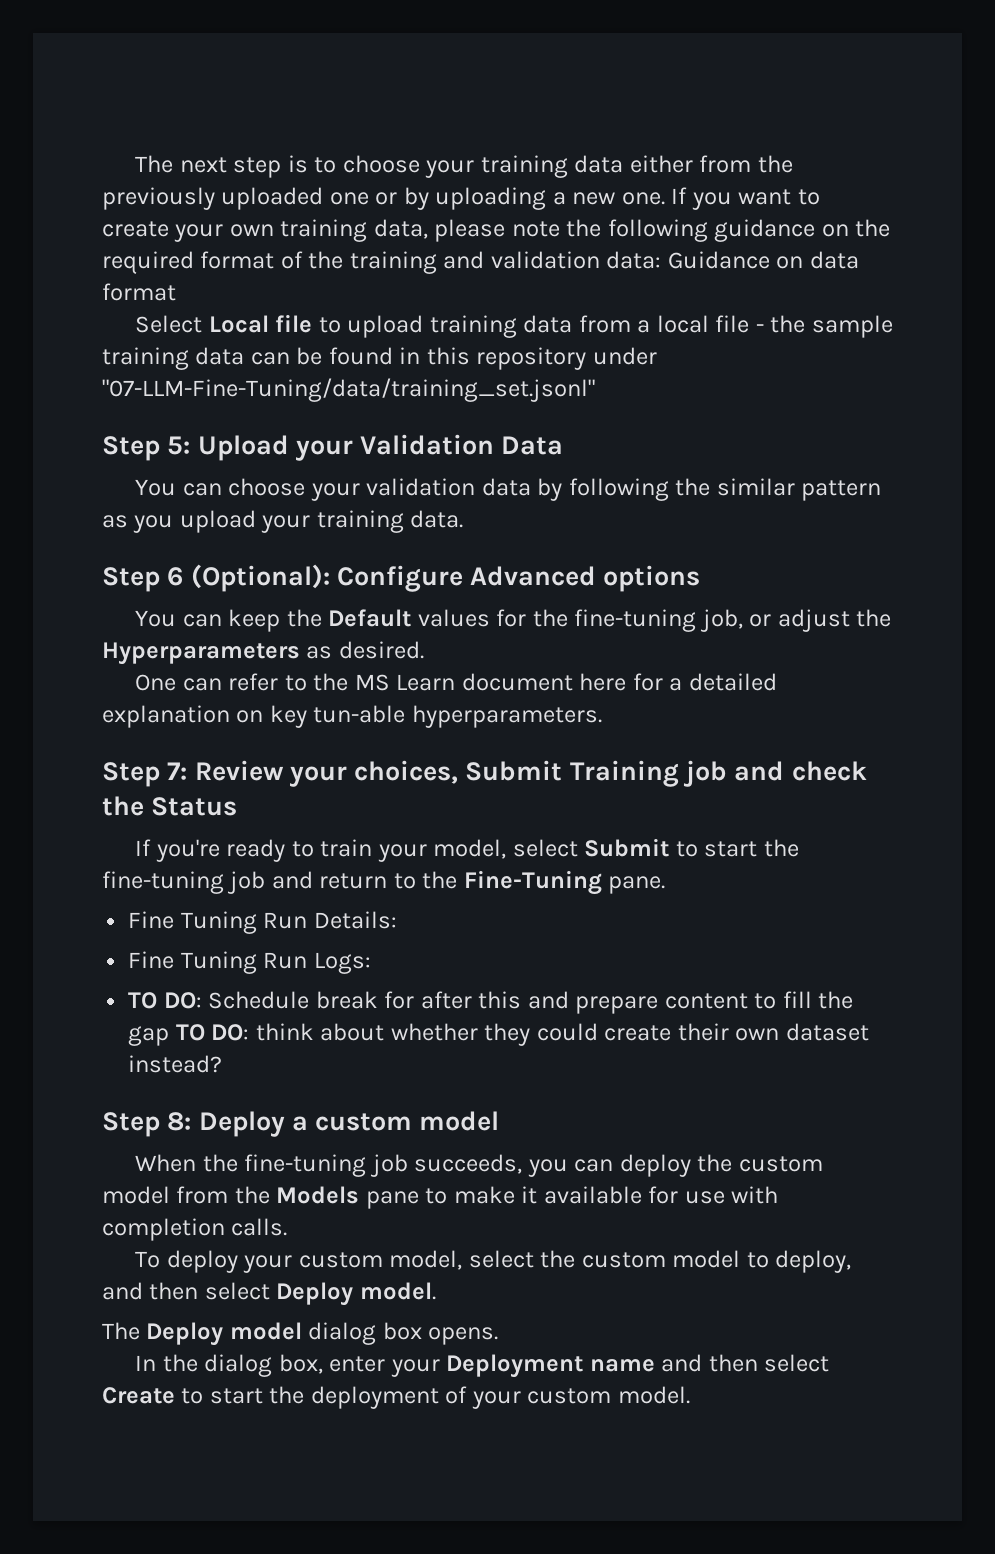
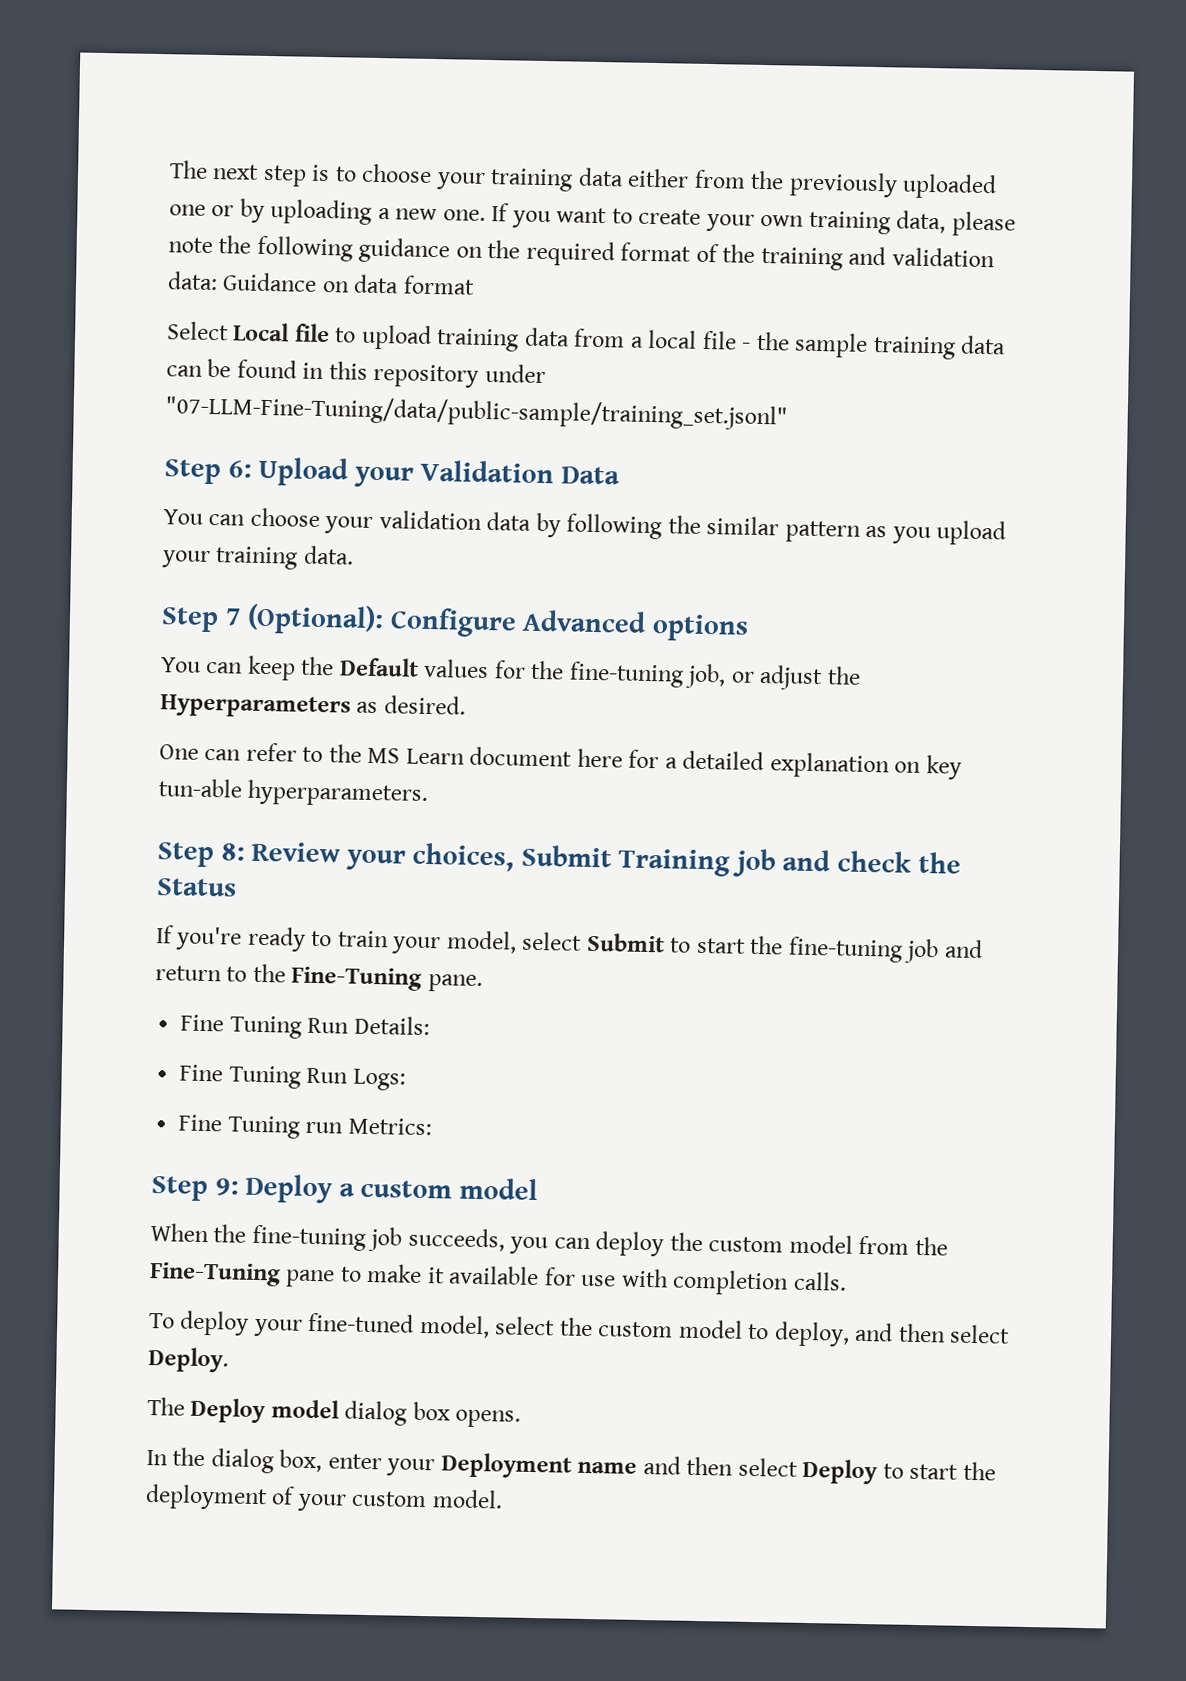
- Select Local file to upload training data from a local file - the sample training data can be found in this repository under "07-LLM-Fine-Tuning/data/training_set.jsonl"
- Step 5: Upload your Validation Data
+ Select Local file to upload training data from a local file - the sample training data can be found in this repository under "07-LLM-Fine-Tuning/data/public-sample/training_set.jsonl"
+ Step 6: Upload your Validation Data
- Step 6 (Optional): Configure Advanced options
+ Step 7 (Optional): Configure Advanced options
- Step 7: Review your choices, Submit Training job and check the Status
+ Step 8: Review your choices, Submit Training job and check the Status
- TO DO: Schedule break for after this and prepare content to fill the gap TO DO: think about whether they could create their own dataset instead?
- Step 8: Deploy a custom model
+ Fine Tuning run Metrics:
+ Step 9: Deploy a custom model
- When the fine-tuning job succeeds, you can deploy the custom model from the Models pane to make it available for use with completion calls.
+ When the fine-tuning job succeeds, you can deploy the custom model from the Fine-Tuning pane to make it available for use with completion calls.
- To deploy your custom model, select the custom model to deploy, and then select Deploy model.
+ To deploy your fine-tuned model, select the custom model to deploy, and then select Deploy.
- In the dialog box, enter your Deployment name and then select Create to start the deployment of your custom model.
+ In the dialog box, enter your Deployment name and then select Deploy to start the deployment of your custom model.

